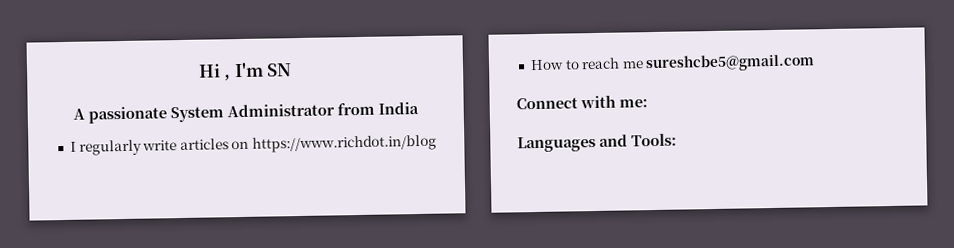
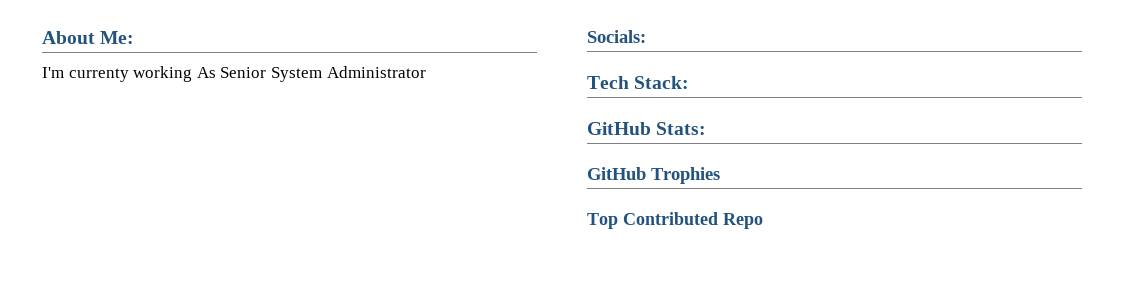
- Hi , I'm SN
- A passionate System Administrator from India
- I regularly write articles on https://www.richdot.in/blog
- How to reach me sureshcbe5@gmail.com
- Connect with me:
- Languages and Tools:
+ About Me:
+ I'm currenty working As Senior System Administrator
+ Socials:
+ Tech Stack:
+ GitHub Stats:
+ GitHub Trophies
+ Top Contributed Repo

